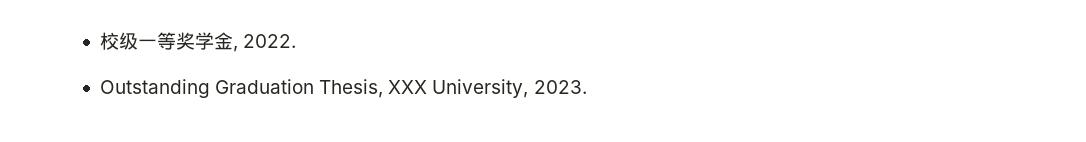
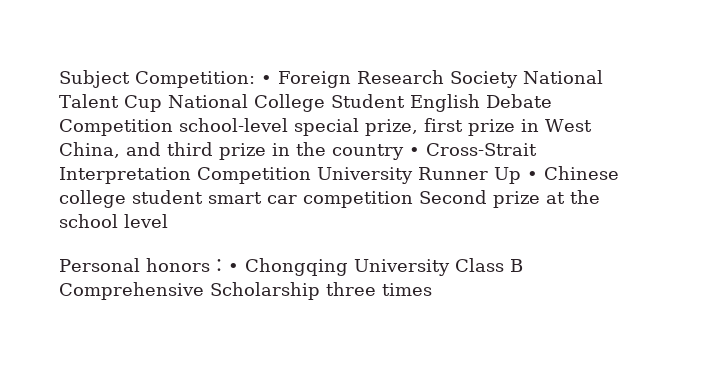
- 校级一等奖学金, 2022.
- Outstanding Graduation Thesis, XXX University, 2023.
+ Subject Competition: • Foreign Research Society National Talent Cup National College Student English Debate Competition school-level special prize, first prize in West China, and third prize in the country • Cross-Strait Interpretation Competition University Runner Up • Chinese college student smart car competition Second prize at the school level
+ Personal honors：• Chongqing University Class B Comprehensive Scholarship three times

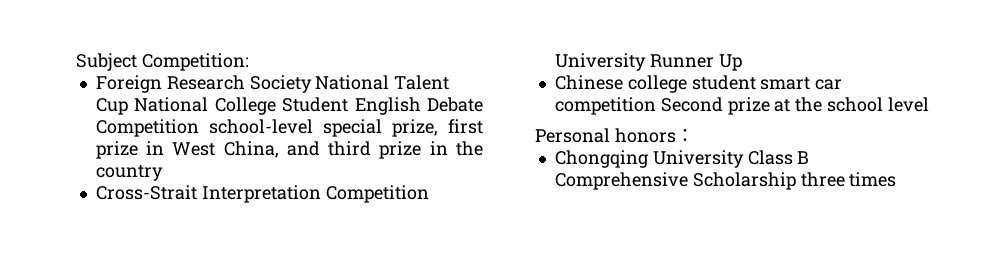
- Subject Competition: • Foreign Research Society National Talent Cup National College Student English Debate Competition school-level special prize, first prize in West China, and third prize in the country • Cross-Strait Interpretation Competition University Runner Up • Chinese college student smart car competition Second prize at the school level
+ Subject Competition:
+ Foreign Research Society National Talent Cup National College Student English Debate Competition school-level special prize, first prize in West China, and third prize in the country
+ Cross-Strait Interpretation Competition University Runner Up
+ Chinese college student smart car competition Second prize at the school level
- Personal honors：• Chongqing University Class B Comprehensive Scholarship three times
+ Personal honors：
+ Chongqing University Class B Comprehensive Scholarship three times

